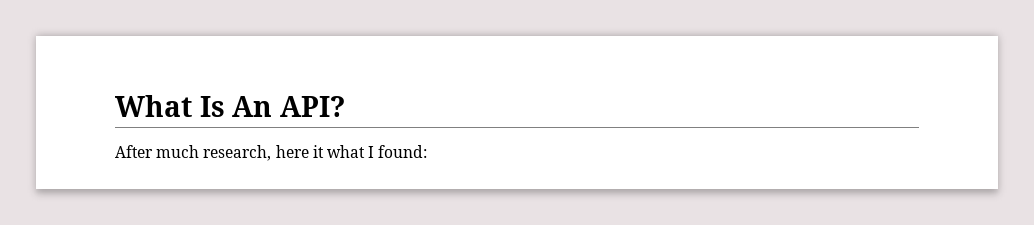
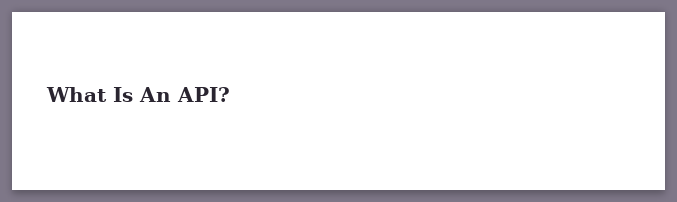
- After much research, here it what I found:

